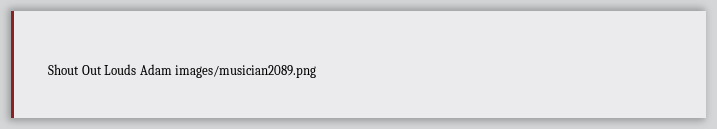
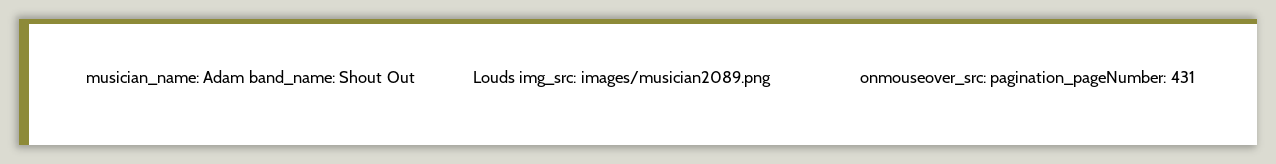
- Shout Out Louds Adam images/musician2089.png
+ musician_name: Adam band_name: Shout Out Louds img_src: images/musician2089.png onmouseover_src: pagination_pageNumber: 431

